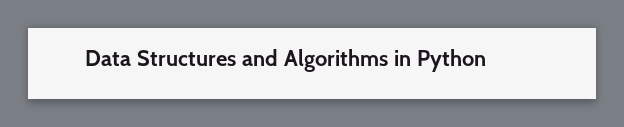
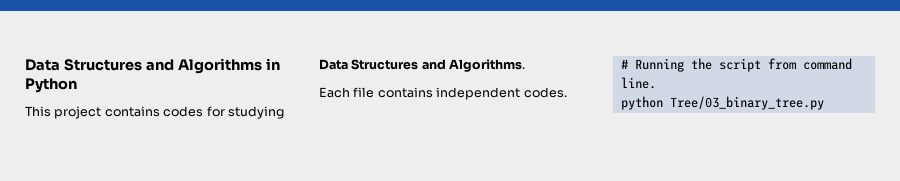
+ This project contains codes for studying Data Structures and Algorithms.
+ Each file contains independent codes.
+ # Running the script from command line.
+ python Tree/03_binary_tree.py

